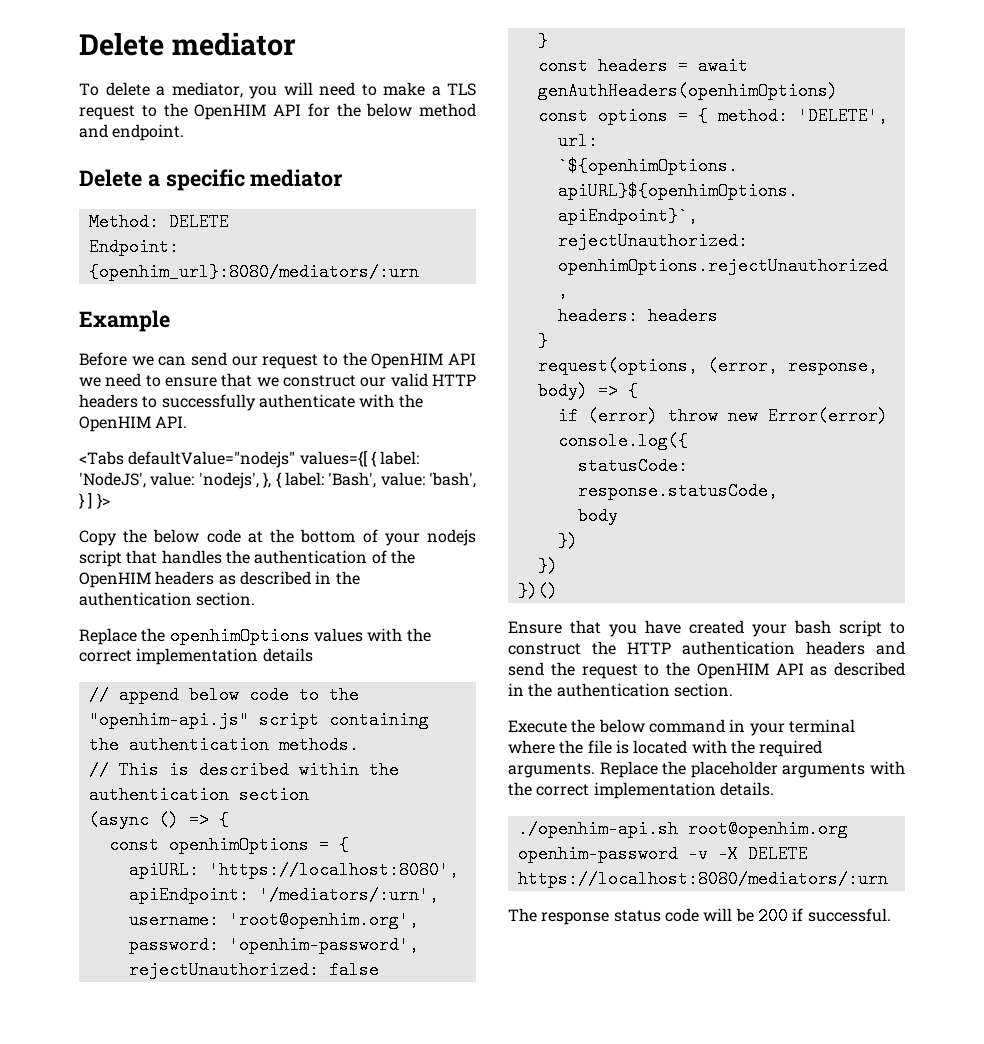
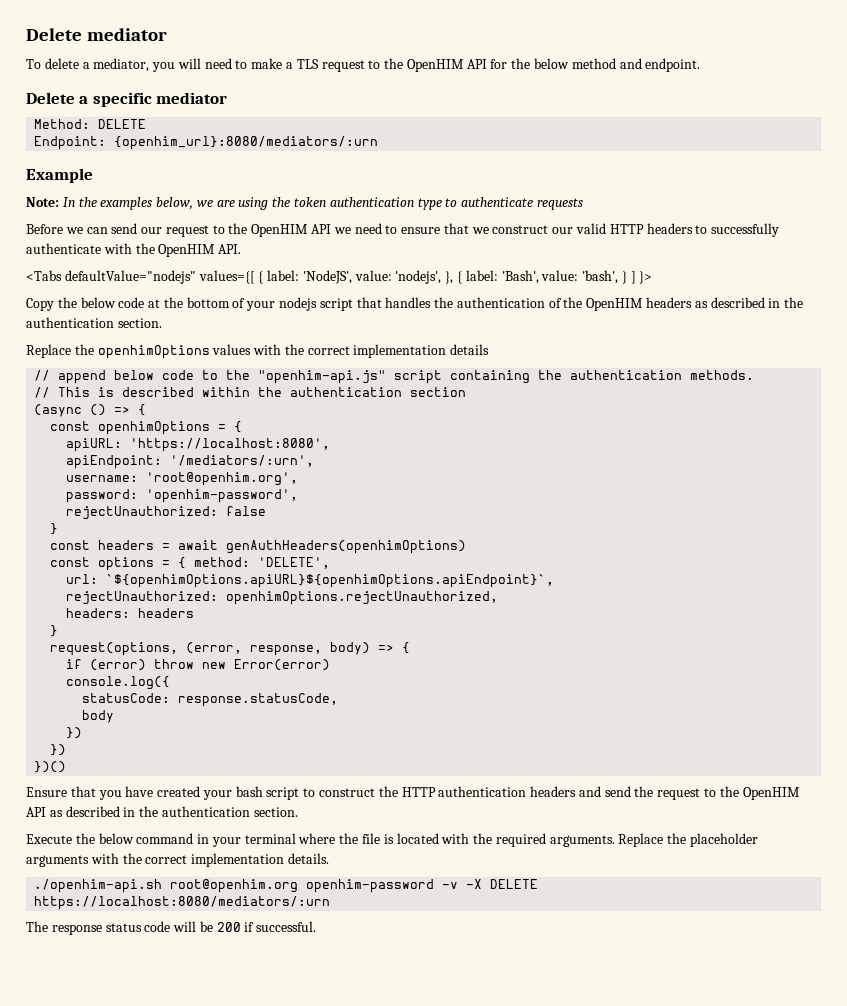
+ Note: In the examples below, we are using the token authentication type to authenticate requests

